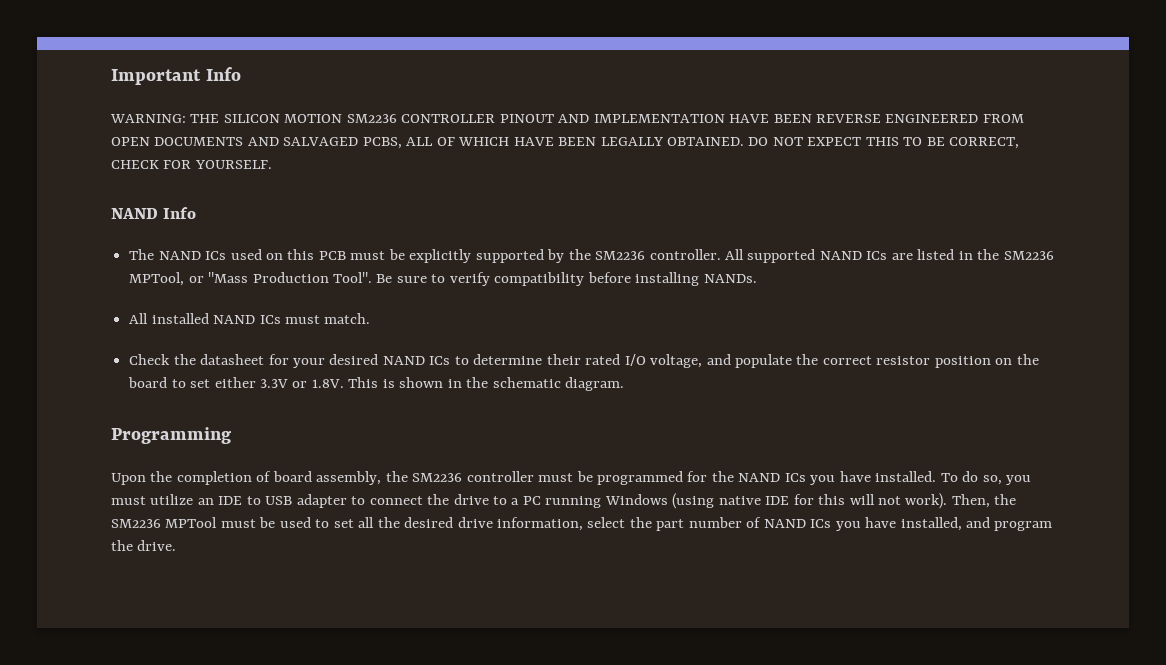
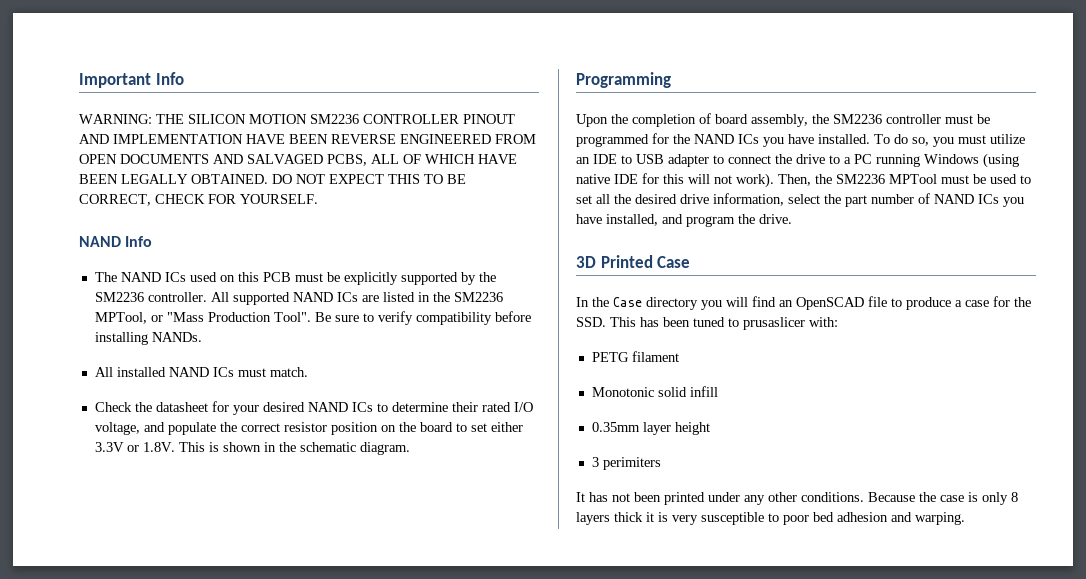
+ 3D Printed Case
+ In the Case directory you will find an OpenSCAD file to produce a case for the SSD. This has been tuned to prusaslicer with:
+ PETG filament
+ Monotonic solid infill
+ 0.35mm layer height
+ 3 perimiters
+ It has not been printed under any other conditions. Because the case is only 8 layers thick it is very susceptible to poor bed adhesion and warping.

